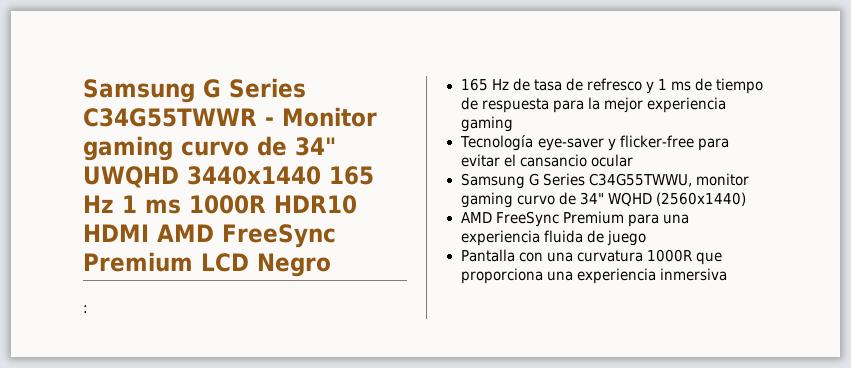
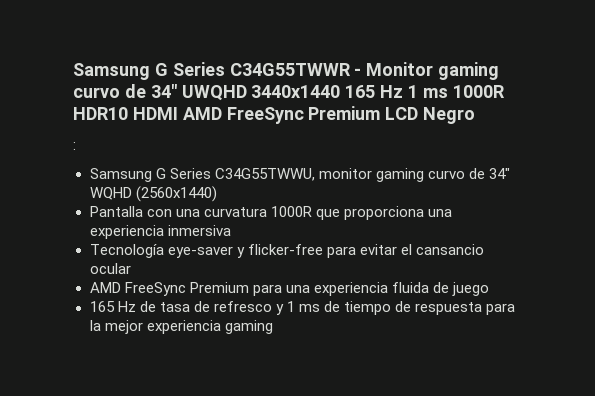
+ Samsung G Series C34G55TWWU, monitor gaming curvo de 34" WQHD (2560x1440)
+ Pantalla con una curvatura 1000R que proporciona una experiencia inmersiva
+ Tecnología eye-saver y flicker-free para evitar el cansancio ocular
+ AMD FreeSync Premium para una experiencia fluida de juego
- Tecnología eye-saver y flicker-free para evitar el cansancio ocular
- Samsung G Series C34G55TWWU, monitor gaming curvo de 34" WQHD (2560x1440)
- AMD FreeSync Premium para una experiencia fluida de juego
- Pantalla con una curvatura 1000R que proporciona una experiencia inmersiva

